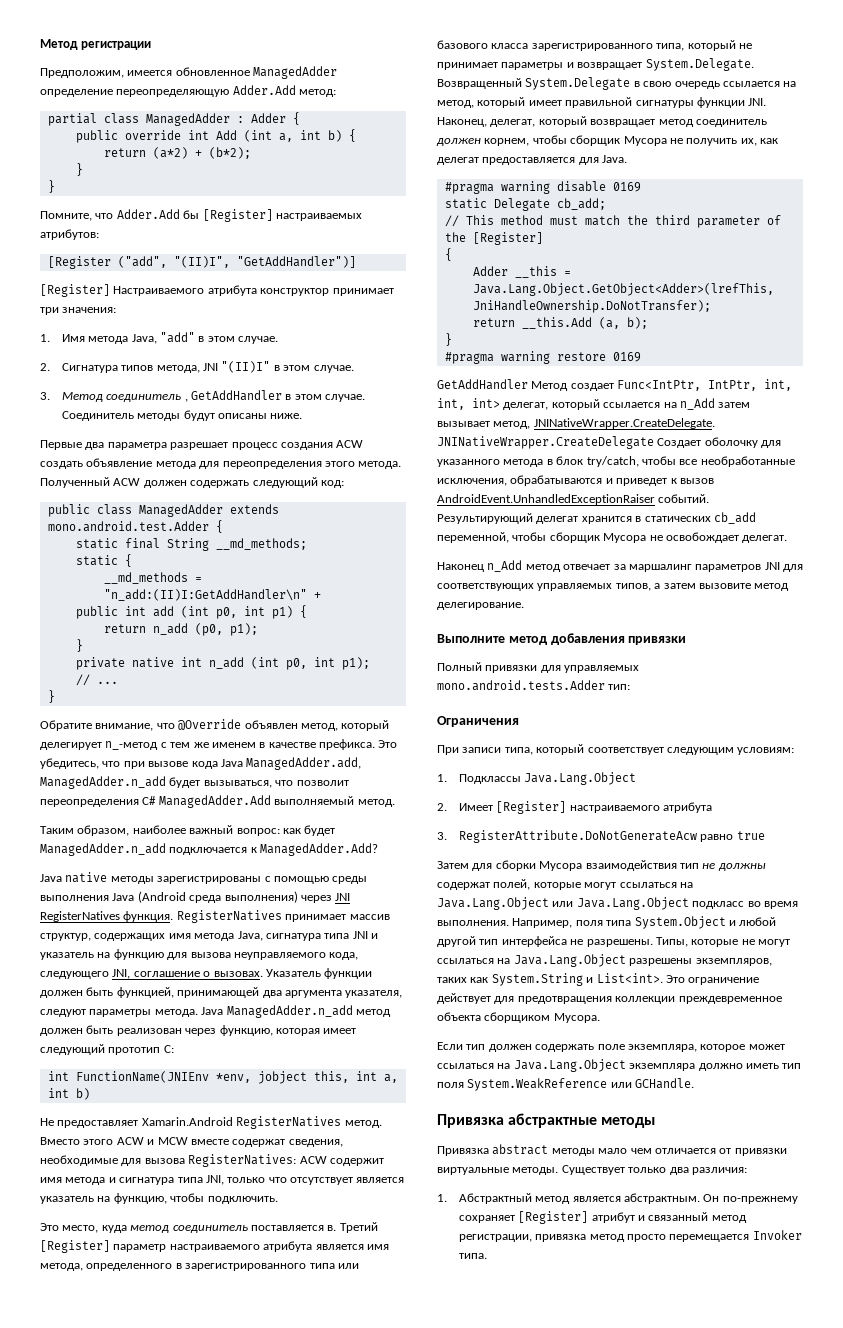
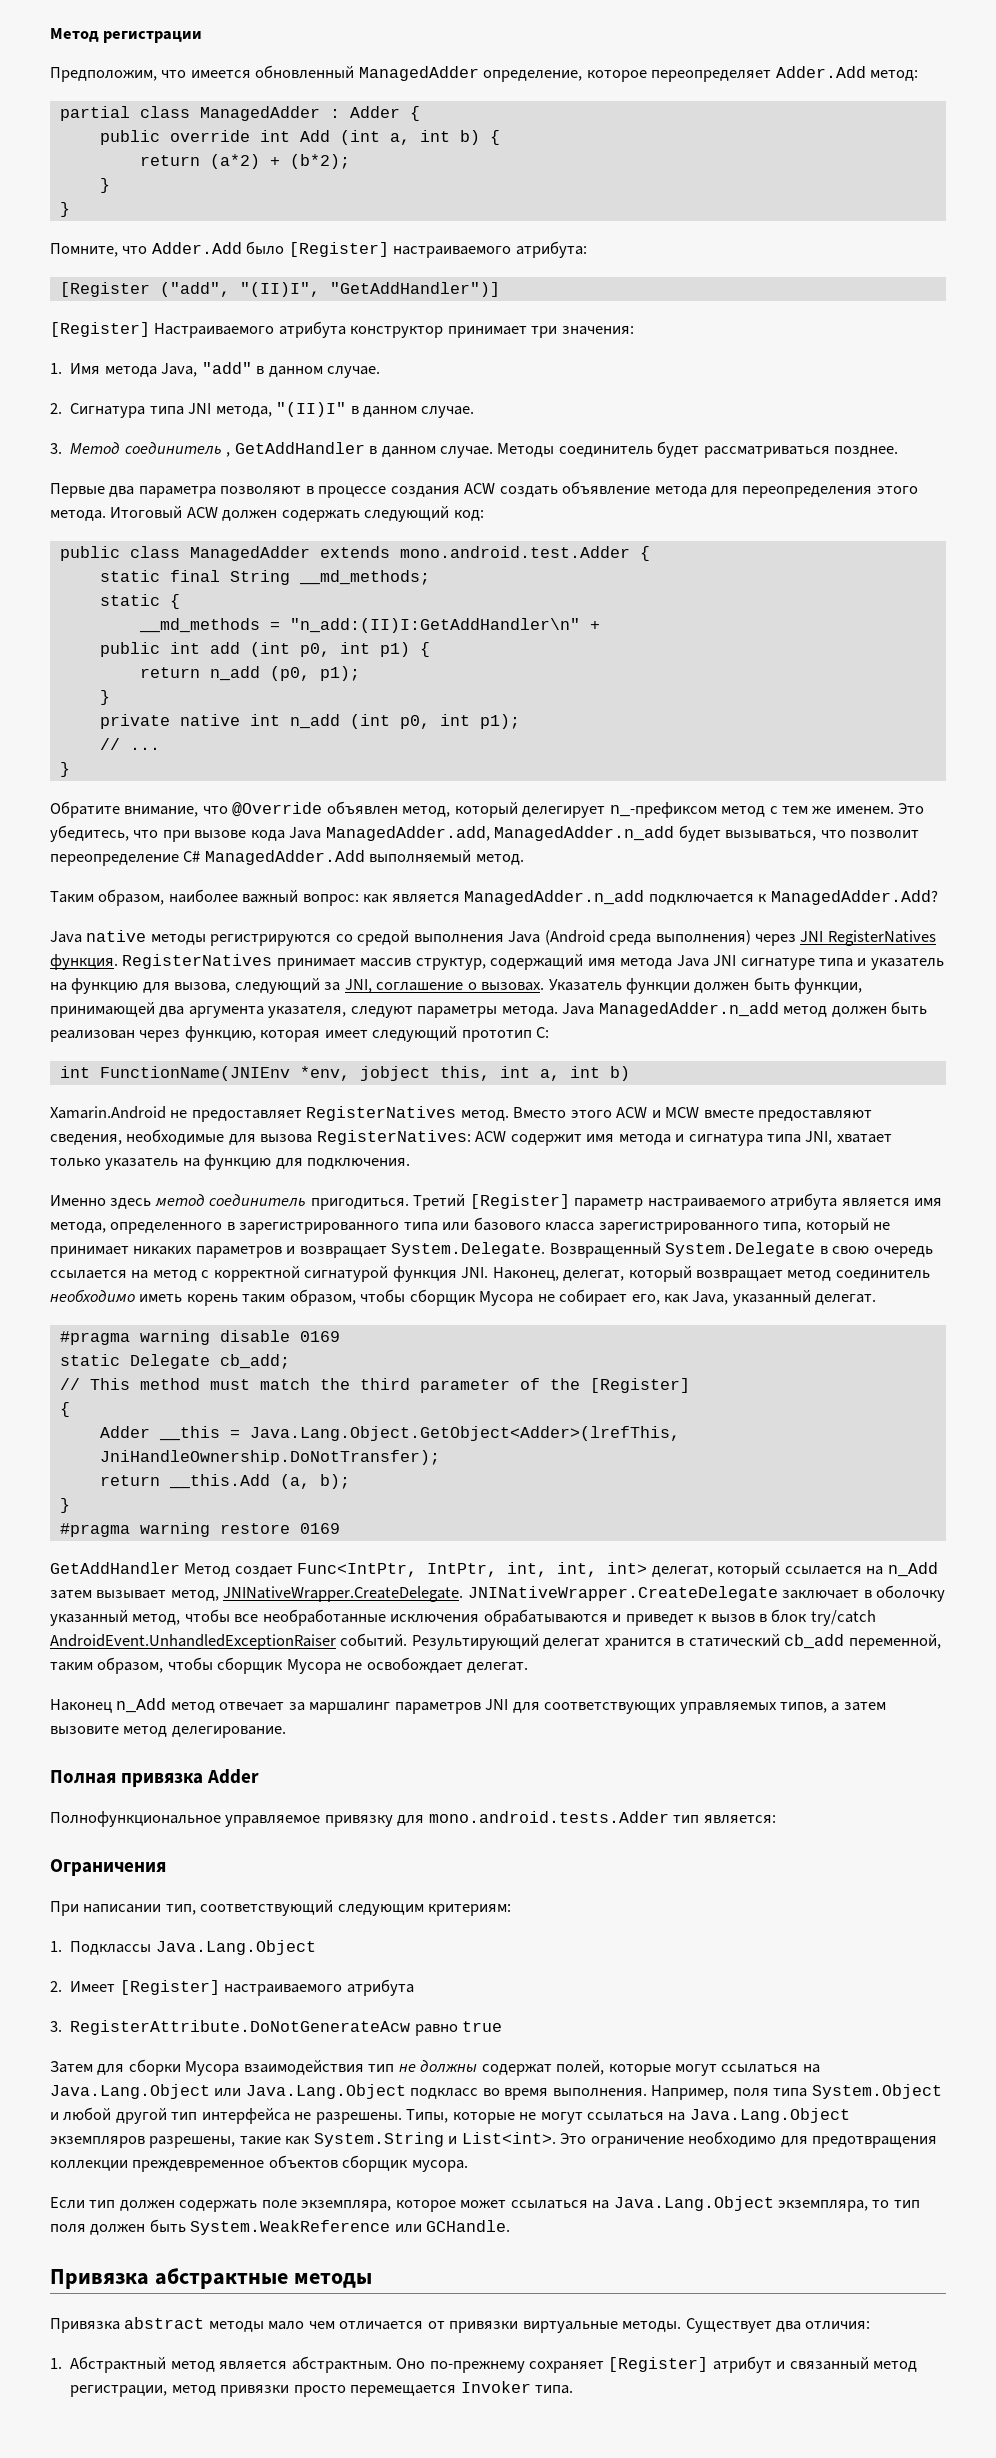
- Предположим, имеется обновленное ManagedAdder определение переопределяющую Adder.Add метод:
+ Предположим, что имеется обновленный ManagedAdder определение, которое переопределяет Adder.Add метод:
- Помните, что Adder.Add бы [Register] настраиваемых атрибутов:
+ Помните, что Adder.Add было [Register] настраиваемого атрибута:
- 1. Имя метода Java, "add" в этом случае.
+ 1. Имя метода Java, "add" в данном случае.
- 2. Сигнатура типов метода, JNI "(II)I" в этом случае.
+ 2. Сигнатура типа JNI метода, "(II)I" в данном случае.
- 3. Метод соединитель , GetAddHandler в этом случае. Соединитель методы будут описаны ниже.
+ 3. Метод соединитель , GetAddHandler в данном случае. Методы соединитель будет рассматриваться позднее.
- Первые два параметра разрешает процесс создания ACW создать объявление метода для переопределения этого метода.
+ Первые два параметра позволяют в процессе создания ACW создать объявление метода для переопределения этого метода.
- Полученный ACW должен содержать следующий код:
+ Итоговый ACW должен содержать следующий код:
- Обратите внимание, что @Override объявлен метод, который делегирует n_-метод с тем же именем в качестве префикса.
+ Обратите внимание, что @Override объявлен метод, который делегирует n_-префиксом метод с тем же именем.
- Это убедитесь, что при вызове кода Java ManagedAdder.add, ManagedAdder.n_add будет вызываться, что позволит переопределения C# ManagedAdder.Add выполняемый метод.
+ Это убедитесь, что при вызове кода Java ManagedAdder.add, ManagedAdder.n_add будет вызываться, что позволит переопределение C# ManagedAdder.Add выполняемый метод.
- Таким образом, наиболее важный вопрос: как будет ManagedAdder.n_add подключается к ManagedAdder.Add?
+ Таким образом, наиболее важный вопрос: как является ManagedAdder.n_add подключается к ManagedAdder.Add?
- Java native методы зарегистрированы с помощью среды выполнения Java (Android среда выполнения) через JNI RegisterNatives функция.
+ Java native методы регистрируются со средой выполнения Java (Android среда выполнения) через JNI RegisterNatives функция.
- RegisterNatives принимает массив структур, содержащих имя метода Java, сигнатура типа JNI и указатель на функцию для вызова неуправляемого кода, следующего JNI, соглашение о вызовах.
+ RegisterNatives принимает массив структур, содержащий имя метода Java JNI сигнатуре типа и указатель на функцию для вызова, следующий за JNI, соглашение о вызовах.
- Указатель функции должен быть функцией, принимающей два аргумента указателя, следуют параметры метода.
+ Указатель функции должен быть функции, принимающей два аргумента указателя, следуют параметры метода.
- Не предоставляет Xamarin.Android RegisterNatives метод.
+ Xamarin.Android не предоставляет RegisterNatives метод.
- Вместо этого ACW и MCW вместе содержат сведения, необходимые для вызова RegisterNatives: ACW содержит имя метода и сигнатура типа JNI, только что отсутствует является указатель на функцию, чтобы подключить.
- Это место, куда метод соединитель поставляется в.
+ Вместо этого ACW и MCW вместе предоставляют сведения, необходимые для вызова RegisterNatives: ACW содержит имя метода и сигнатура типа JNI, хватает только указатель на функцию для подключения.
+ Именно здесь метод соединитель пригодиться.
- Третий [Register] параметр настраиваемого атрибута является имя метода, определенного в зарегистрированного типа или базового класса зарегистрированного типа, который не принимает параметры и возвращает System.Delegate. Возвращенный System.Delegate в свою очередь ссылается на метод, который имеет правильной сигнатуры функции JNI. Наконец, делегат, который возвращает метод соединитель должен корнем, чтобы сборщик Мусора не получить их, как делегат предоставляется для Java.
+ Третий [Register] параметр настраиваемого атрибута является имя метода, определенного в зарегистрированного типа или базового класса зарегистрированного типа, который не принимает никаких параметров и возвращает System.Delegate. Возвращенный System.Delegate в свою очередь ссылается на метод с корректной сигнатурой функция JNI. Наконец, делегат, который возвращает метод соединитель необходимо иметь корень таким образом, чтобы сборщик Мусора не собирает его, как Java, указанный делегат.
- GetAddHandler Метод создает Func<IntPtr, IntPtr, int, int, int> делегат, который ссылается на n_Add затем вызывает метод, JNINativeWrapper.CreateDelegate. JNINativeWrapper.CreateDelegate Создает оболочку для указанного метода в блок try/catch, чтобы все необработанные исключения, обрабатываются и приведет к вызов AndroidEvent.UnhandledExceptionRaiser событий.
+ GetAddHandler Метод создает Func<IntPtr, IntPtr, int, int, int> делегат, который ссылается на n_Add затем вызывает метод, JNINativeWrapper.CreateDelegate. JNINativeWrapper.CreateDelegate заключает в оболочку указанный метод, чтобы все необработанные исключения обрабатываются и приведет к вызов в блок try/catch AndroidEvent.UnhandledExceptionRaiser событий.
- Результирующий делегат хранится в статических cb_add переменной, чтобы сборщик Мусора не освобождает делегат.
+ Результирующий делегат хранится в статический cb_add переменной, таким образом, чтобы сборщик Мусора не освобождает делегат.
- Выполните метод добавления привязки
- Полный привязки для управляемых mono.android.tests.Adder тип:
+ Полная привязка Adder
+ Полнофункциональное управляемое привязку для mono.android.tests.Adder тип является:
  Ограничения
- При записи типа, который соответствует следующим условиям:
+ При написании тип, соответствующий следующим критериям:
- Типы, которые не могут ссылаться на Java.Lang.Object разрешены экземпляров, таких как System.String и List<int>.
+ Типы, которые не могут ссылаться на Java.Lang.Object экземпляров разрешены, такие как System.String и List<int>.
- Это ограничение действует для предотвращения коллекции преждевременное объекта сборщиком Мусора.
+ Это ограничение необходимо для предотвращения коллекции преждевременное объектов сборщик мусора.
- Если тип должен содержать поле экземпляра, которое может ссылаться на Java.Lang.Object экземпляра должно иметь тип поля System.WeakReference или GCHandle.
+ Если тип должен содержать поле экземпляра, которое может ссылаться на Java.Lang.Object экземпляра, то тип поля должен быть System.WeakReference или GCHandle.
- Существует только два различия:
+ Существует два отличия:
- Он по-прежнему сохраняет [Register] атрибут и связанный метод регистрации, привязка метод просто перемещается Invoker типа.
+ Оно по-прежнему сохраняет [Register] атрибут и связанный метод регистрации, метод привязки просто перемещается Invoker типа.

